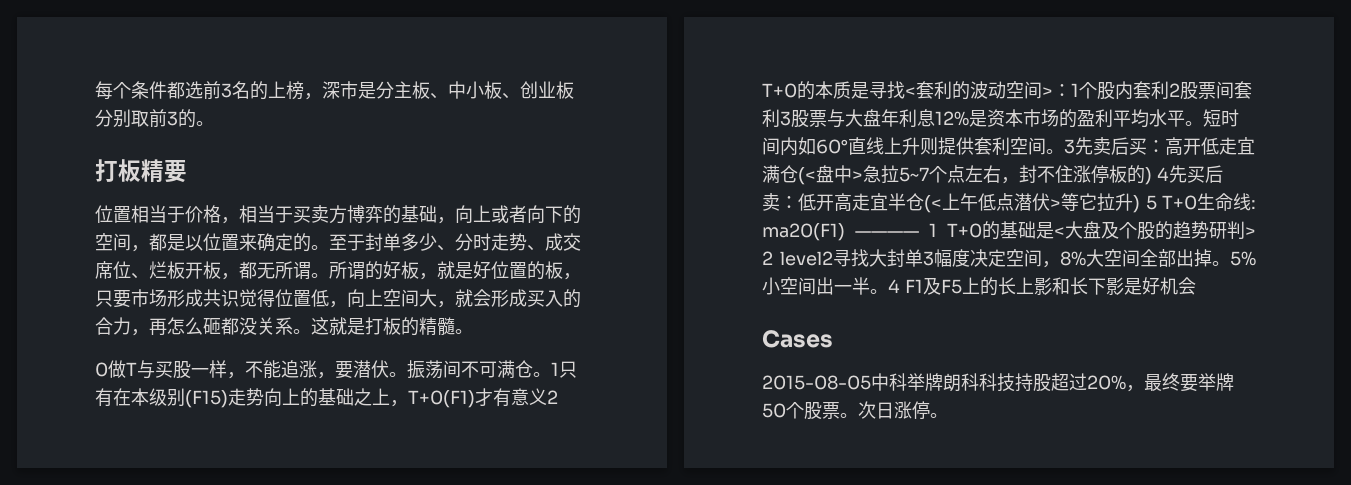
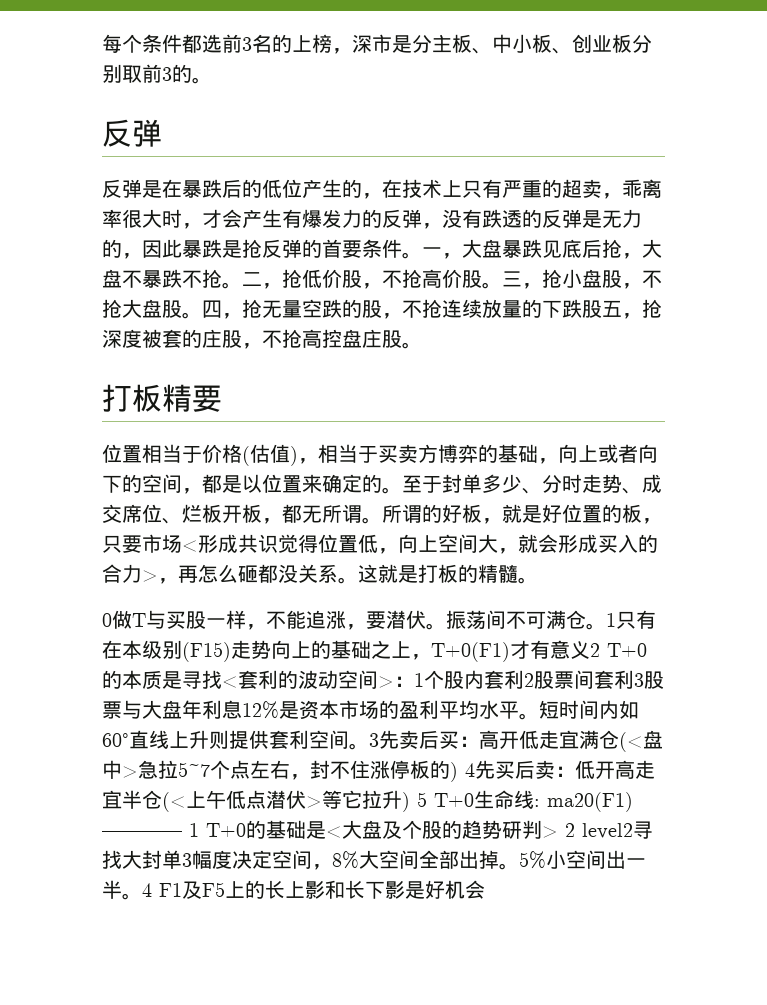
  每个条件都选前3名的上榜，深市是分主板、中小板、创业板分别取前3的。
+ 反弹
+ 反弹是在暴跌后的低位产生的，在技术上只有严重的超卖，乖离率很大时，才会产生有爆发力的反弹，没有跌透的反弹是无力的，因此暴跌是抢反弹的首要条件。一，大盘暴跌见底后抢，大盘不暴跌不抢。二，抢低价股，不抢高价股。三，抢小盘股，不抢大盘股。四，抢无量空跌的股，不抢连续放量的下跌股五，抢深度被套的庄股，不抢高控盘庄股。
- 位置相当于价格，相当于买卖方博弈的基础，向上或者向下的空间，都是以位置来确定的。
+ 位置相当于价格(估值)，相当于买卖方博弈的基础，向上或者向下的空间，都是以位置来确定的。
- 所谓的好板，就是好位置的板，只要市场形成共识觉得位置低，向上空间大，就会形成买入的合力，再怎么砸都没关系。
+ 所谓的好板，就是好位置的板，只要市场<形成共识觉得位置低，向上空间大，就会形成买入的合力>，再怎么砸都没关系。
- Cases
- 2015-08-05中科举牌朗科科技持股超过20%，最终要举牌50个股票。次日涨停。

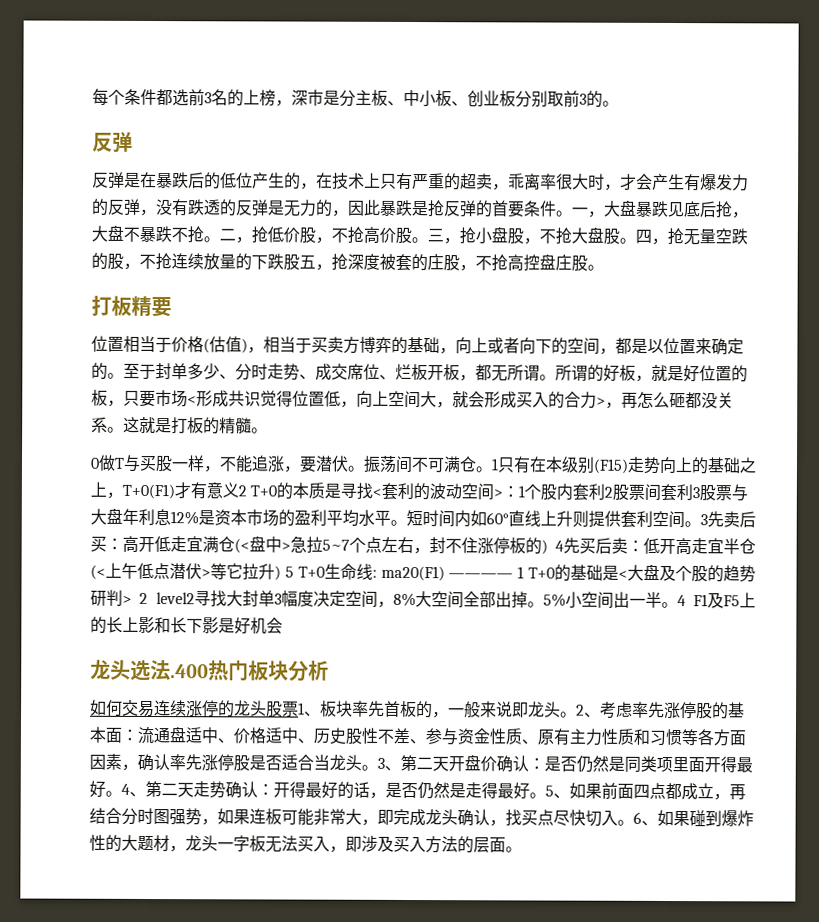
+ 龙头选法.400热门板块分析
+ 如何交易连续涨停的龙头股票1、板块率先首板的，一般来说即龙头。2、考虑率先涨停股的基本面：流通盘适中、价格适中、历史股性不差、参与资金性质、原有主力性质和习惯等各方面因素，确认率先涨停股是否适合当龙头。3、第二天开盘价确认：是否仍然是同类项里面开得最好。4、第二天走势确认：开得最好的话，是否仍然是走得最好。5、如果前面四点都成立，再结合分时图强势，如果连板可能非常大，即完成龙头确认，找买点尽快切入。6、如果碰到爆炸性的大题材，龙头一字板无法买入，即涉及买入方法的层面。

